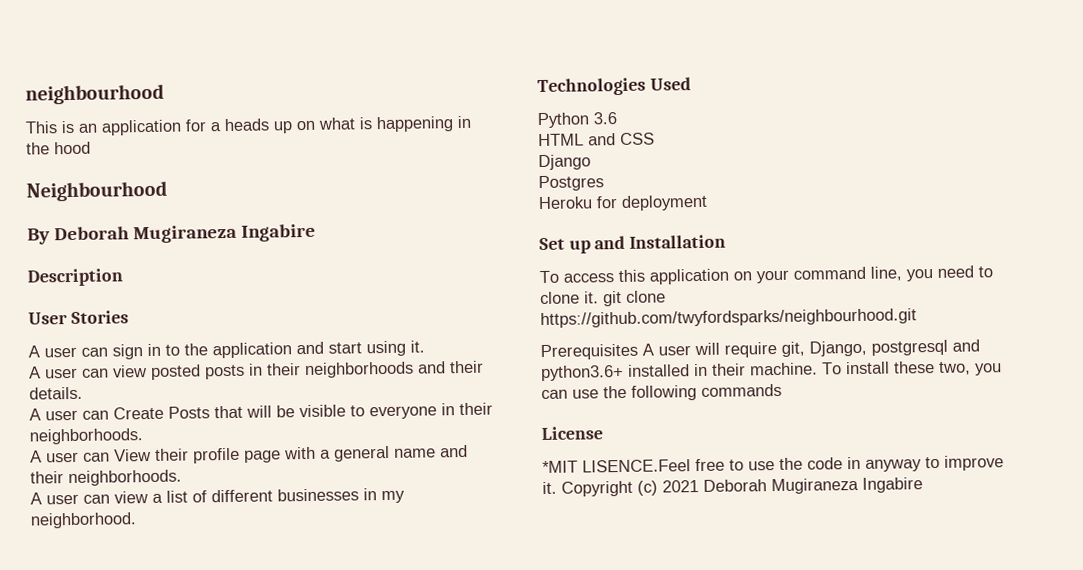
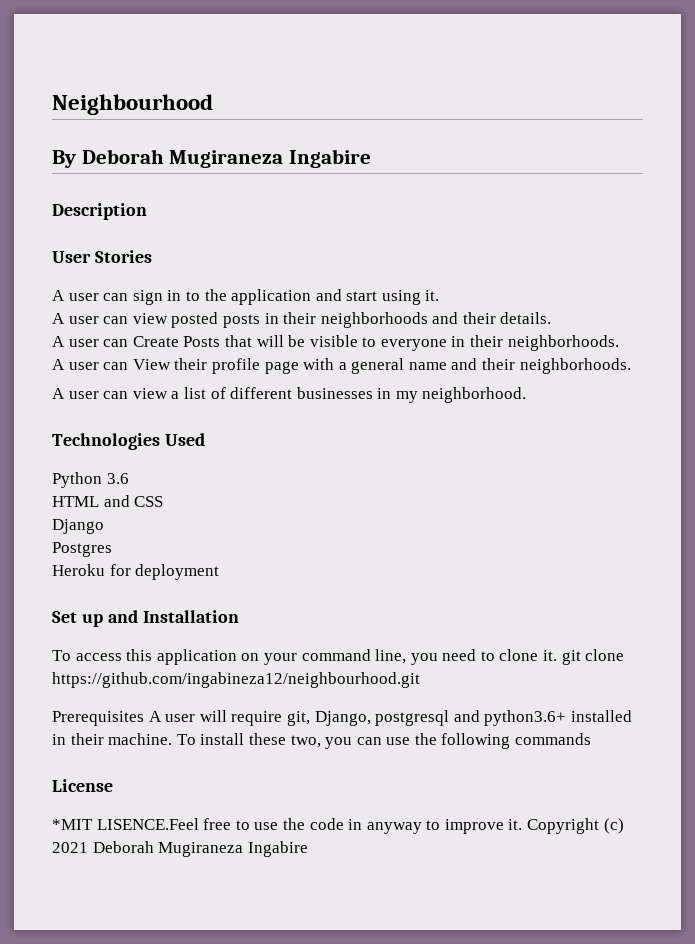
- neighbourhood
- This is an application for a heads up on what is happening in the hood
- To access this application on your command line, you need to clone it. git clone https://github.com/twyfordsparks/neighbourhood.git
+ To access this application on your command line, you need to clone it. git clone https://github.com/ingabineza12/neighbourhood.git

